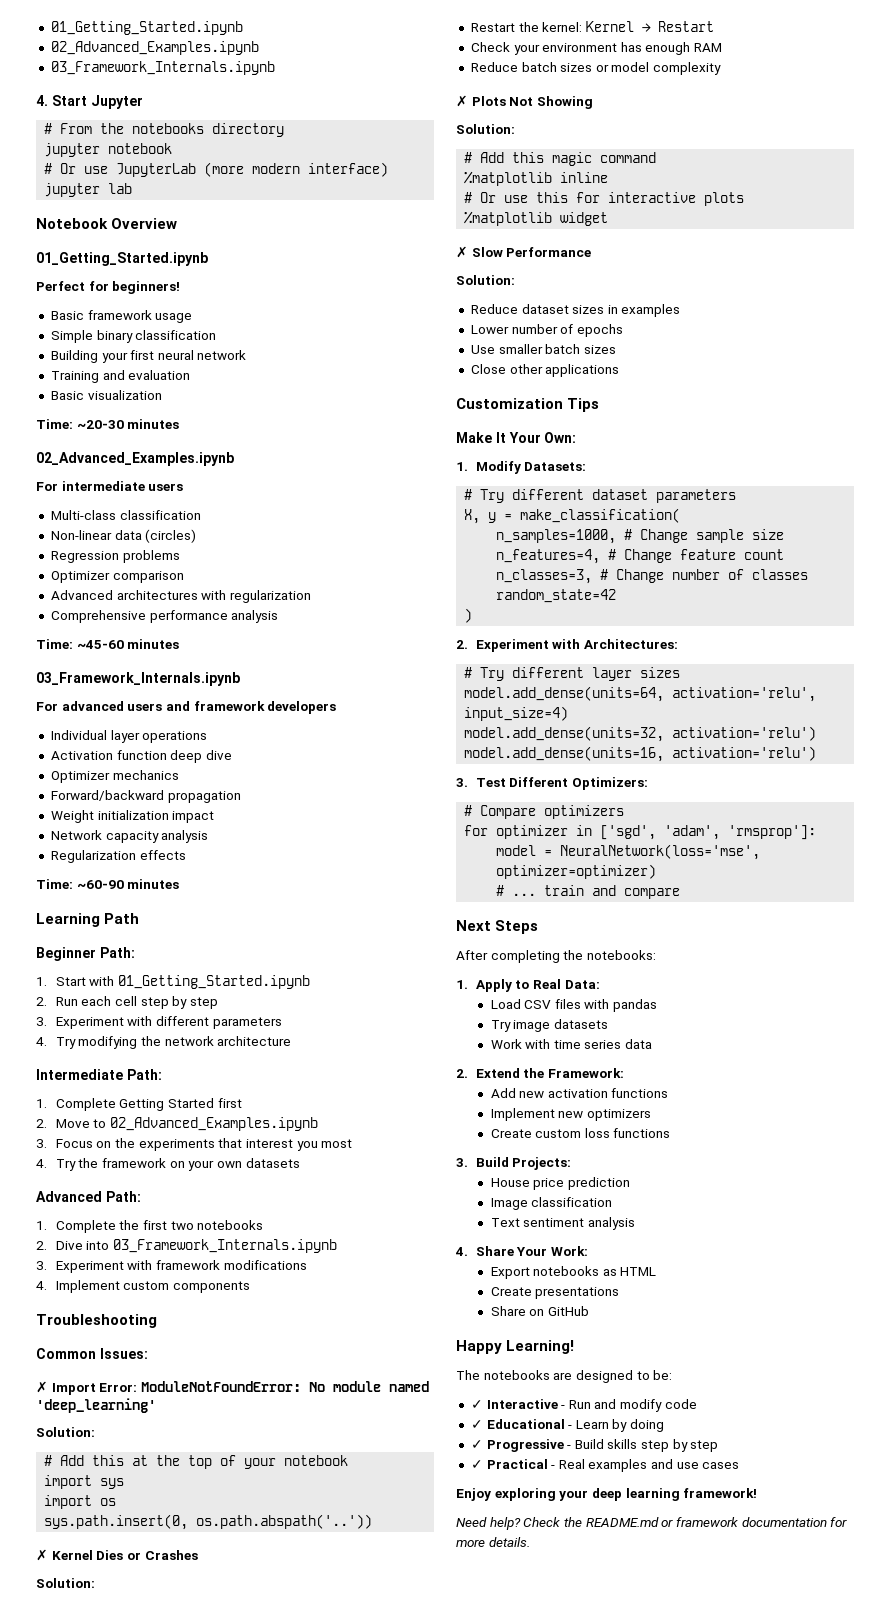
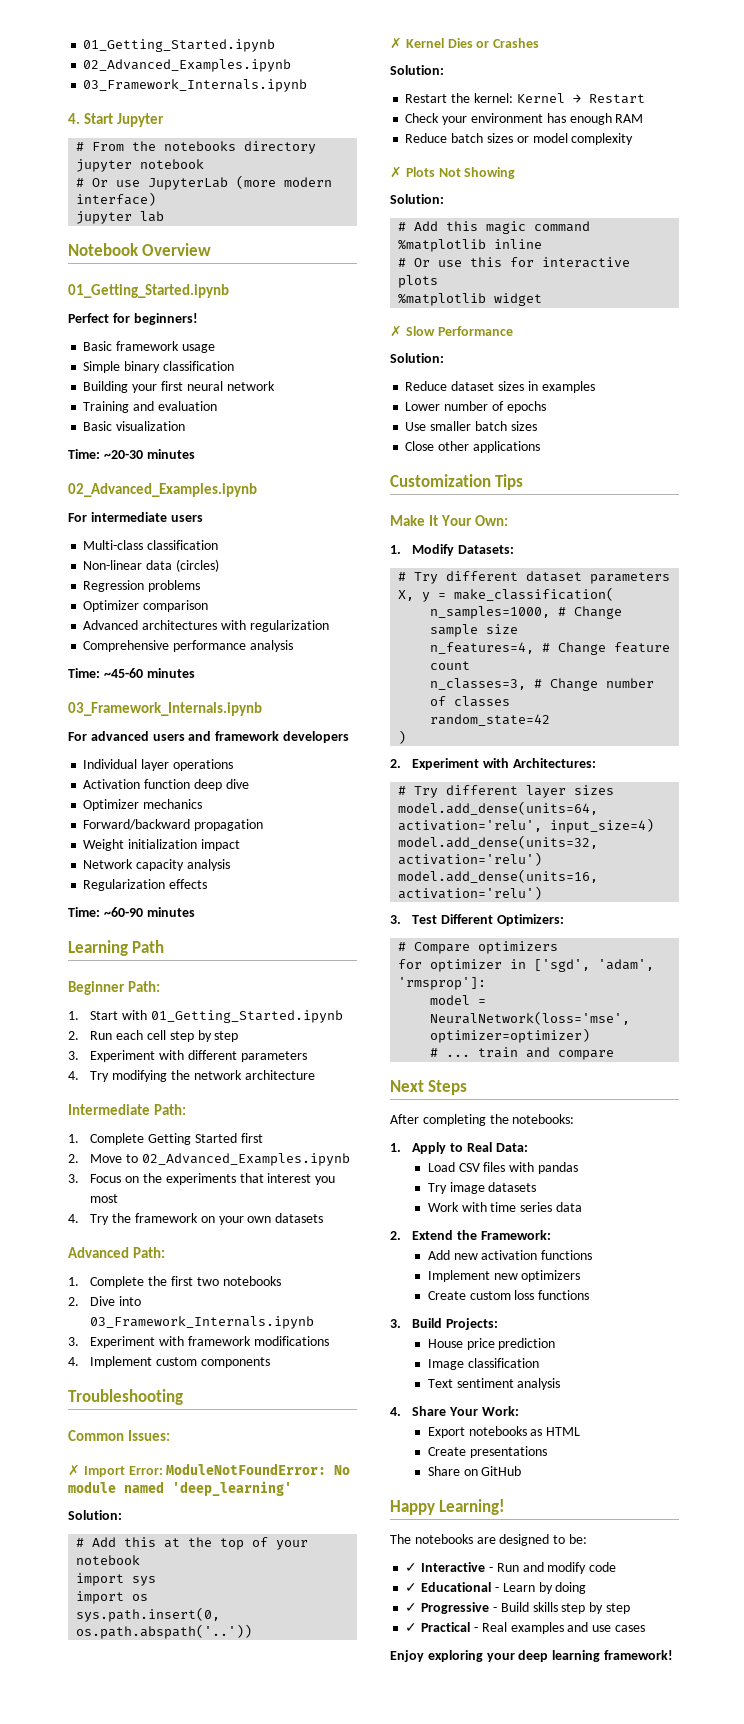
- Need help? Check the README.md or framework documentation for more details.

